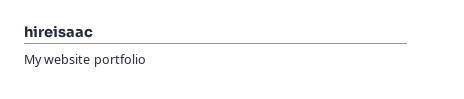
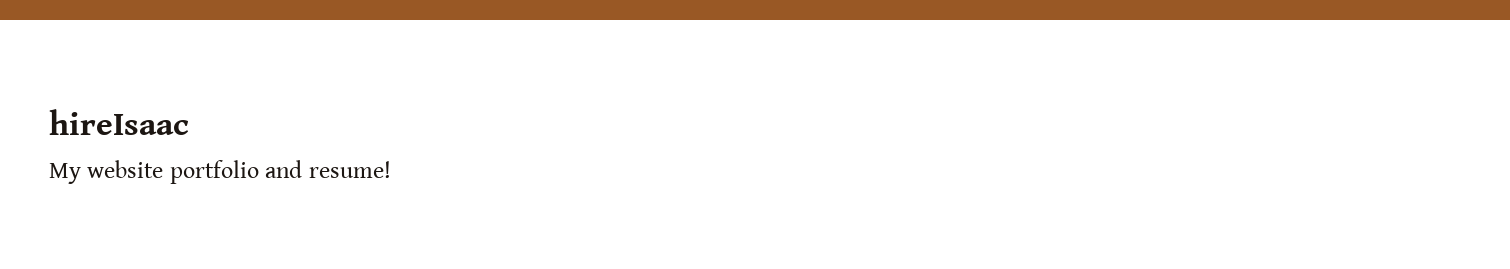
- hireisaac
+ hireIsaac
- My website portfolio
+ My website portfolio and resume!

